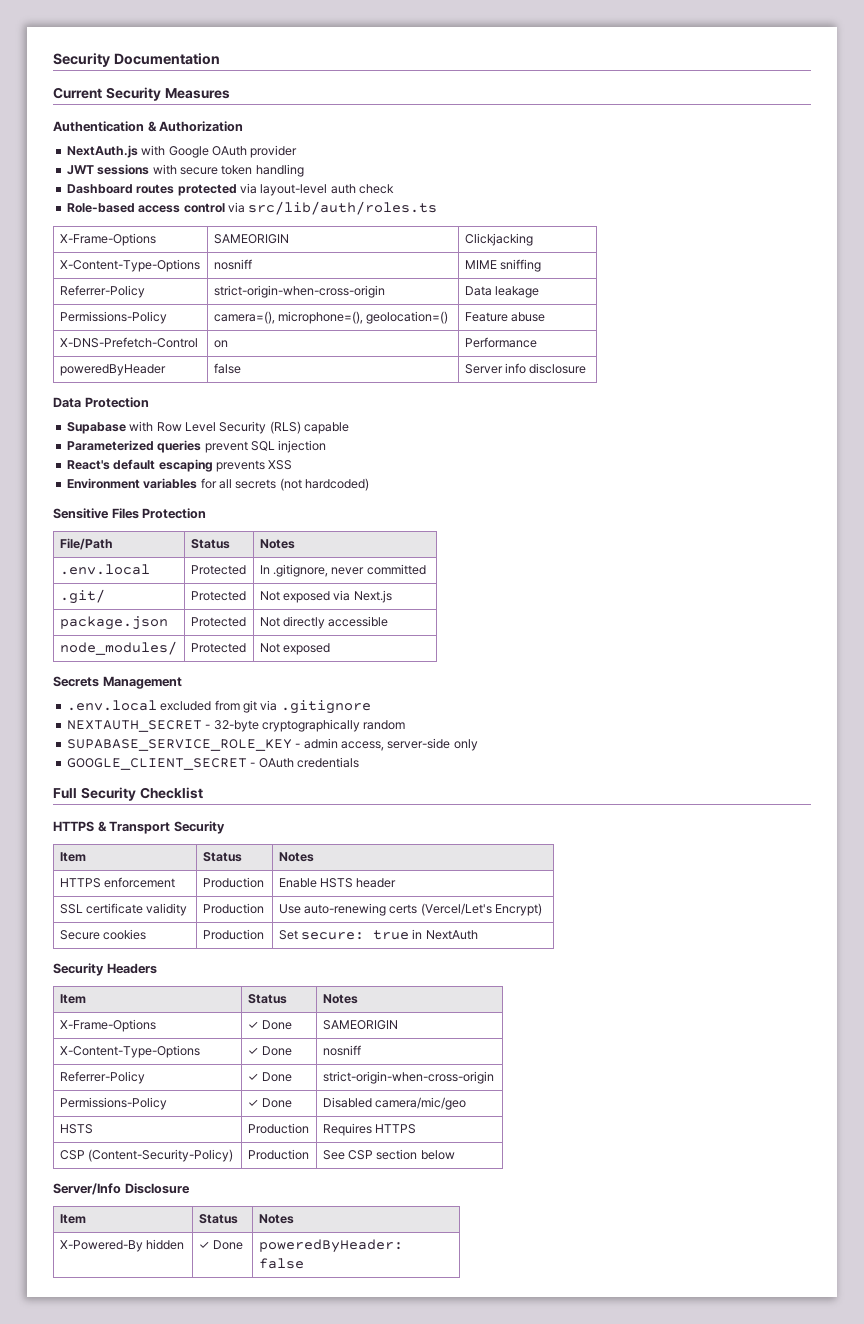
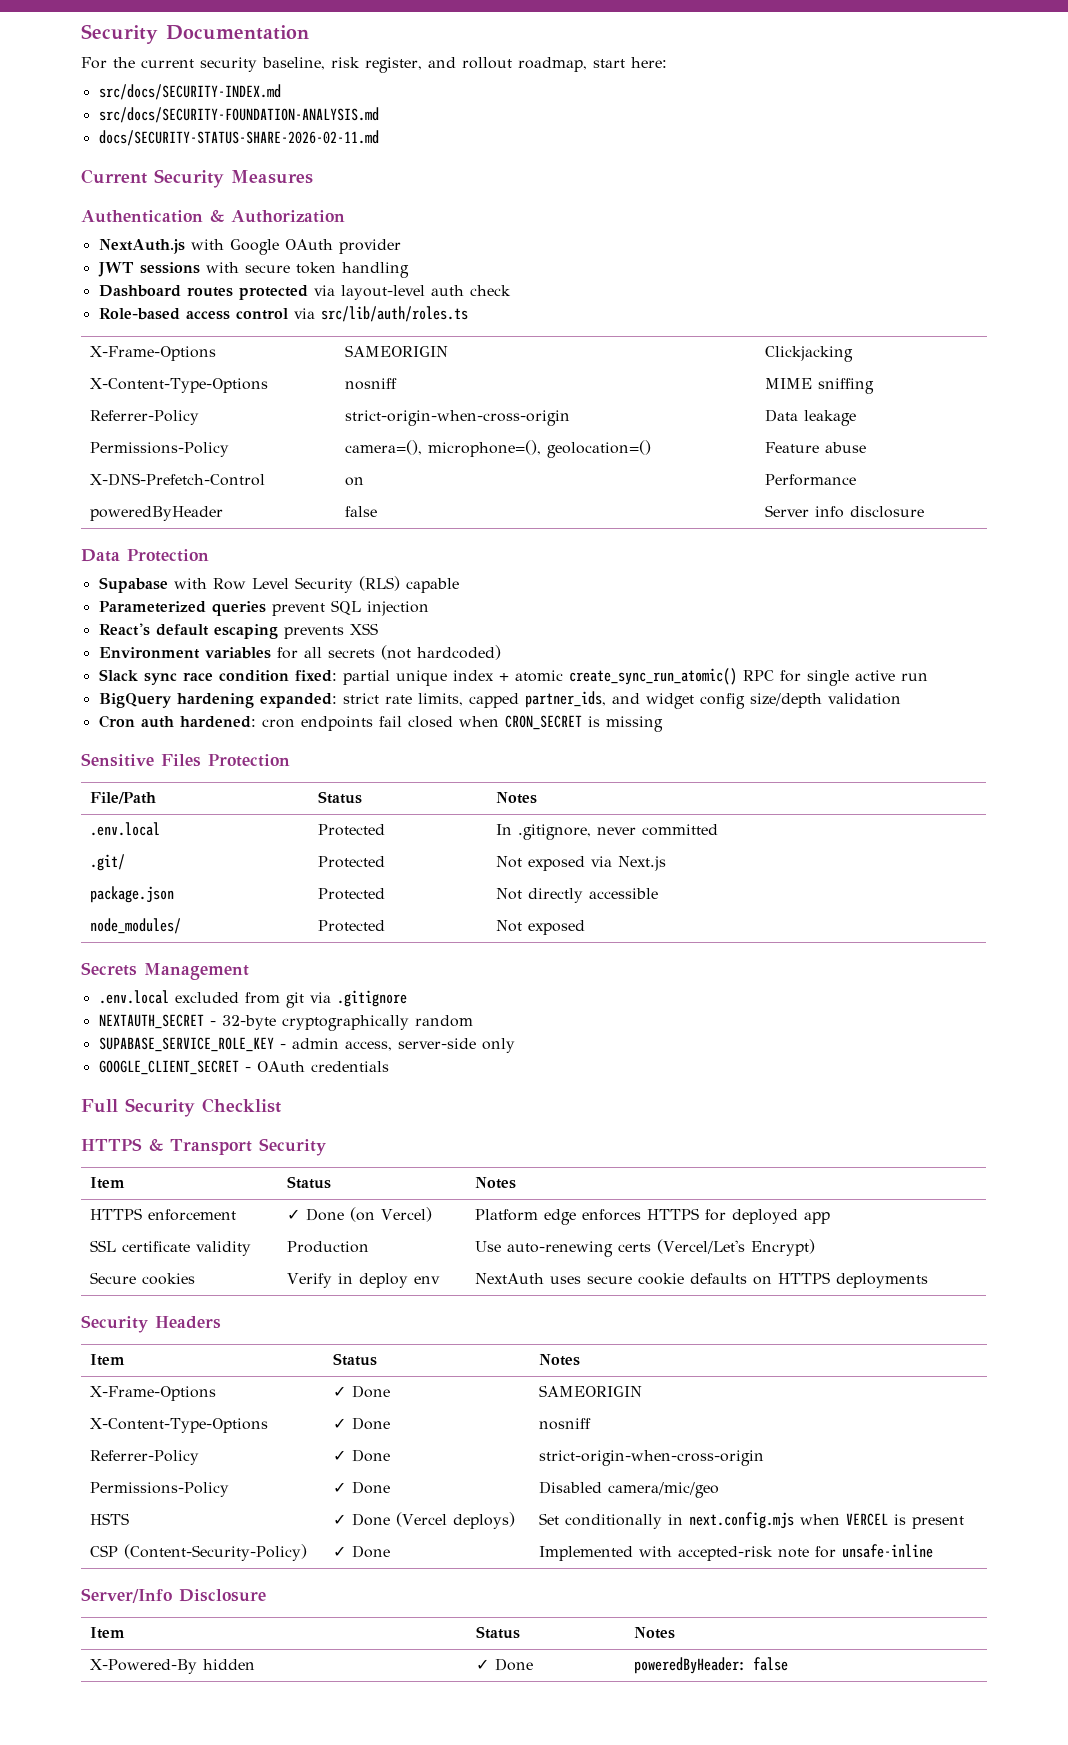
+ For the current security baseline, risk register, and rollout roadmap, start here:
+ src/docs/SECURITY-INDEX.md
+ src/docs/SECURITY-FOUNDATION-ANALYSIS.md
+ docs/SECURITY-STATUS-SHARE-2026-02-11.md
+ Slack sync race condition fixed: partial unique index + atomic create_sync_run_atomic() RPC for single active run
+ BigQuery hardening expanded: strict rate limits, capped partner_ids, and widget config size/depth validation
+ Cron auth hardened: cron endpoints fail closed when CRON_SECRET is missing
- HTTPS enforcement | Production | Enable HSTS header
+ HTTPS enforcement | ✓ Done (on Vercel) | Platform edge enforces HTTPS for deployed app
- Secure cookies | Production | Set secure: true in NextAuth
+ Secure cookies | Verify in deploy env | NextAuth uses secure cookie defaults on HTTPS deployments
- HSTS | Production | Requires HTTPS
- CSP (Content-Security-Policy) | Production | See CSP section below
+ HSTS | ✓ Done (Vercel deploys) | Set conditionally in next.config.mjs when VERCEL is present
+ CSP (Content-Security-Policy) | ✓ Done | Implemented with accepted-risk note for unsafe-inline

